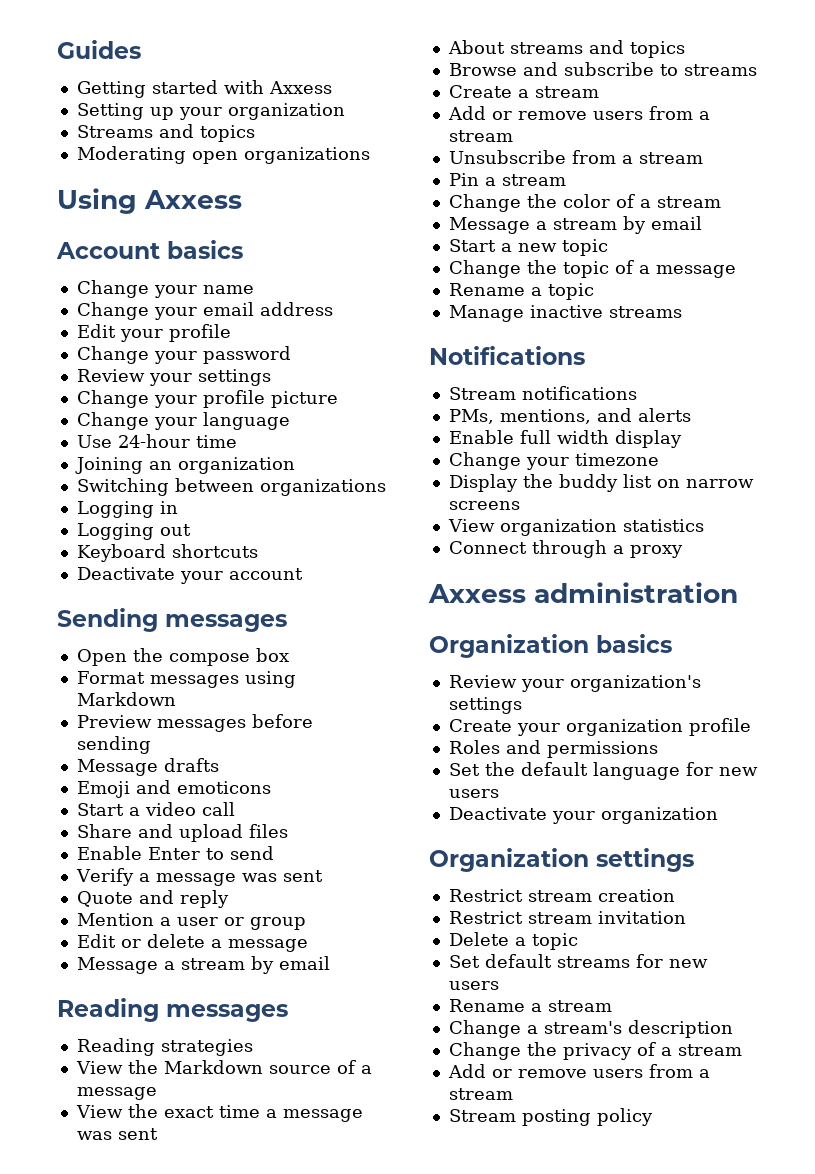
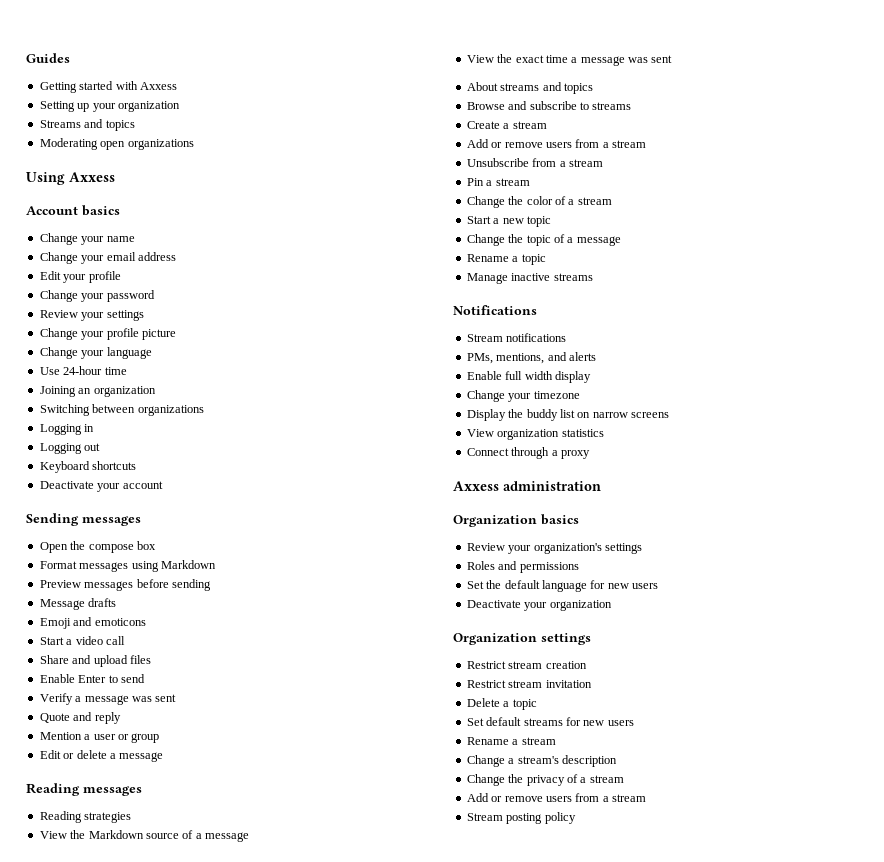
  Edit or delete a message
- Message a stream by email
  Change the color of a stream
- Message a stream by email
- Create your organization profile

